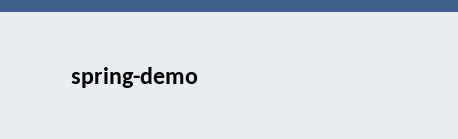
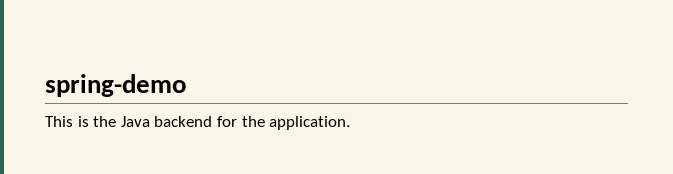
+ This is the Java backend for the application.

